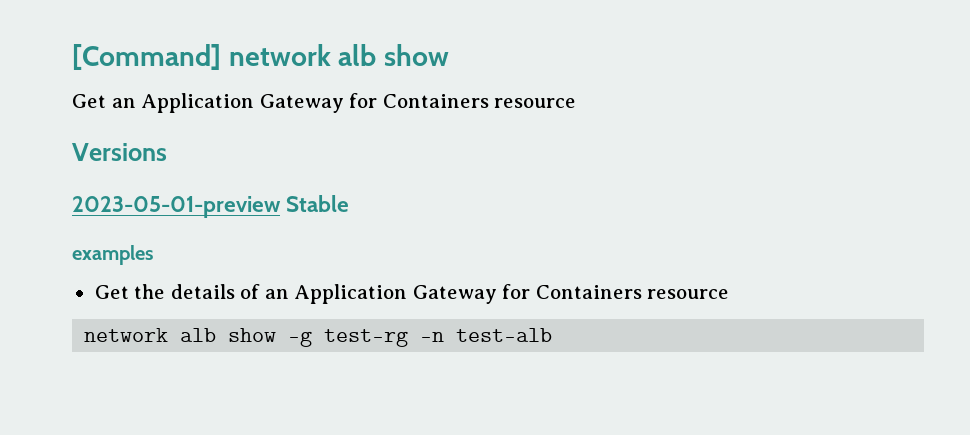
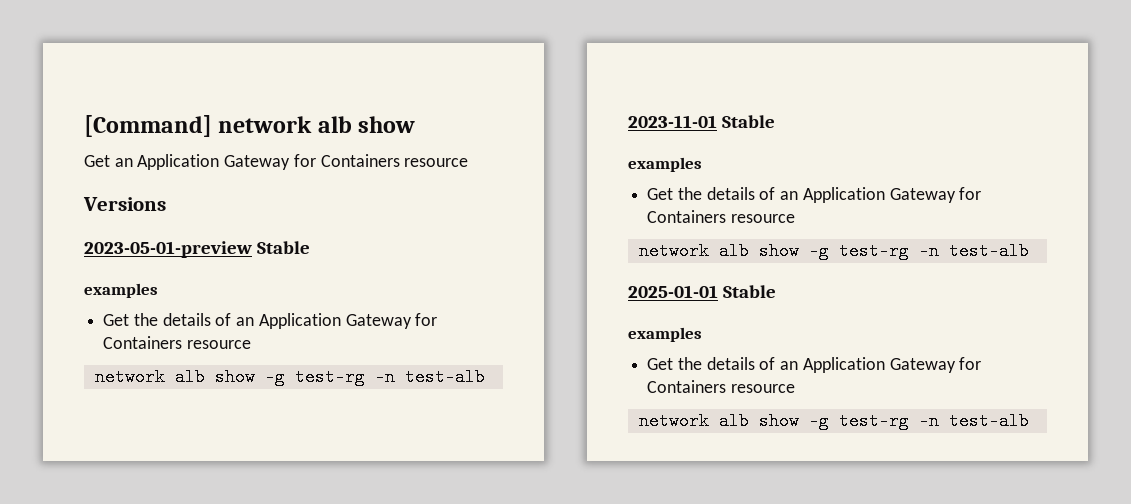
+ 2023-11-01 Stable
+ examples
+ Get the details of an Application Gateway for Containers resource
+ network alb show -g test-rg -n test-alb
+ 2025-01-01 Stable
+ examples
+ Get the details of an Application Gateway for Containers resource
+ network alb show -g test-rg -n test-alb

